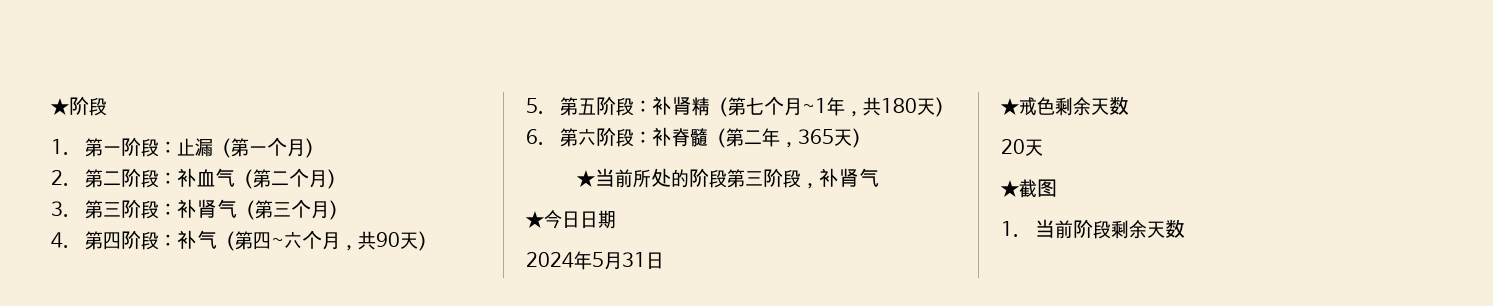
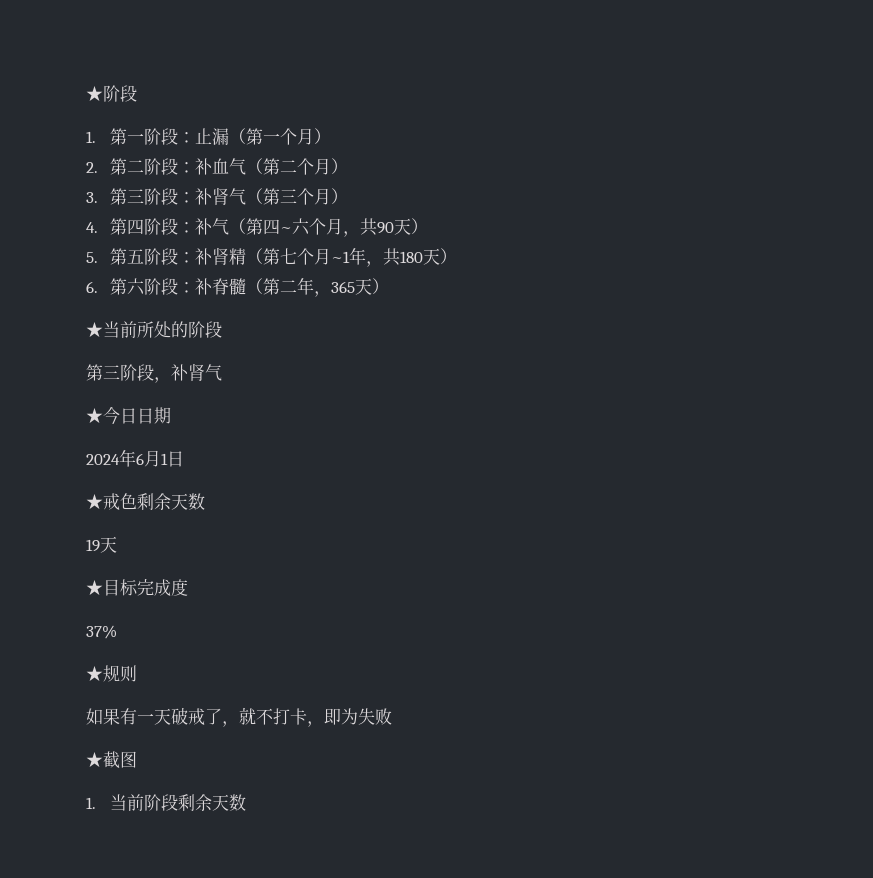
- ★当前所处的阶段第三阶段，补肾气
+ ★当前所处的阶段
+ 第三阶段，补肾气
- 2024年5月31日
+ 2024年6月1日
- 20天
+ 19天
+ ★目标完成度
+ 37%
+ ★规则
+ 如果有一天破戒了，就不打卡，即为失败

